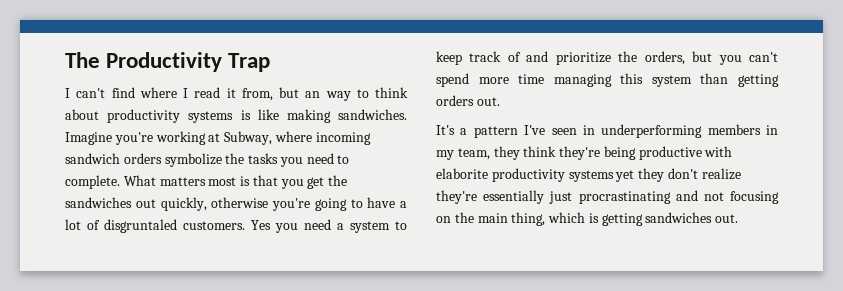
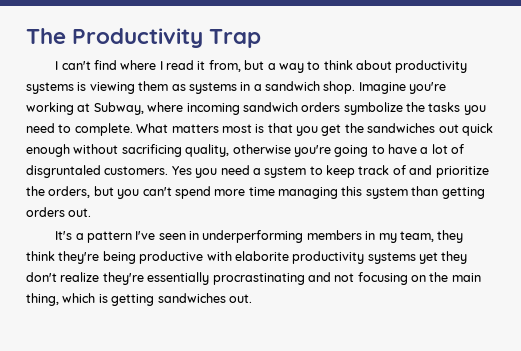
- I can't find where I read it from, but an way to think about productivity systems is like making sandwiches.
+ I can't find where I read it from, but a way to think about productivity systems is viewing them as systems in a sandwich shop.
- What matters most is that you get the sandwiches out quickly, otherwise you're going to have a lot of disgruntaled customers.
+ What matters most is that you get the sandwiches out quick enough without sacrificing quality, otherwise you're going to have a lot of disgruntaled customers.
- It's a pattern I've seen in underperforming members in my team, they think they're being productive with elaborite productivity systems yet they don't realize they're essentially just procrastinating and not focusing on the main thing, which is getting sandwiches out.
+ It's a pattern I've seen in underperforming members in my team, they think they're being productive with elaborite productivity systems yet they don't realize they're essentially procrastinating and not focusing on the main thing, which is getting sandwiches out.

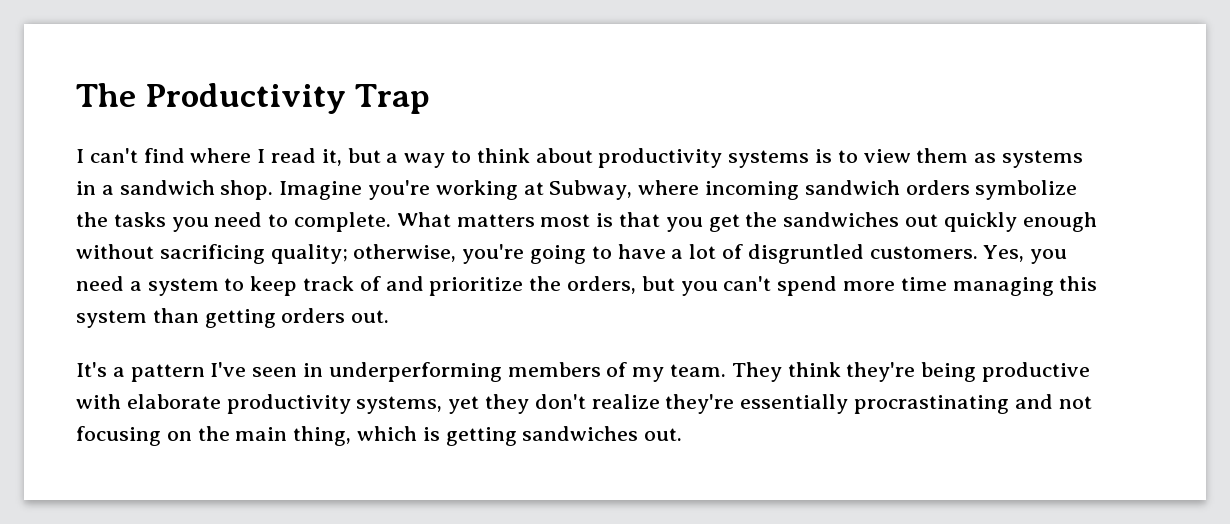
- I can't find where I read it from, but a way to think about productivity systems is viewing them as systems in a sandwich shop.
+ I can't find where I read it, but a way to think about productivity systems is to view them as systems in a sandwich shop.
- What matters most is that you get the sandwiches out quick enough without sacrificing quality, otherwise you're going to have a lot of disgruntaled customers. Yes you need a system to keep track of and prioritize the orders, but you can't spend more time managing this system than getting orders out.
+ What matters most is that you get the sandwiches out quickly enough without sacrificing quality; otherwise, you're going to have a lot of disgruntled customers. Yes, you need a system to keep track of and prioritize the orders, but you can't spend more time managing this system than getting orders out.
- It's a pattern I've seen in underperforming members in my team, they think they're being productive with elaborite productivity systems yet they don't realize they're essentially procrastinating and not focusing on the main thing, which is getting sandwiches out.
+ It's a pattern I've seen in underperforming members of my team. They think they're being productive with elaborate productivity systems, yet they don't realize they're essentially procrastinating and not focusing on the main thing, which is getting sandwiches out.

